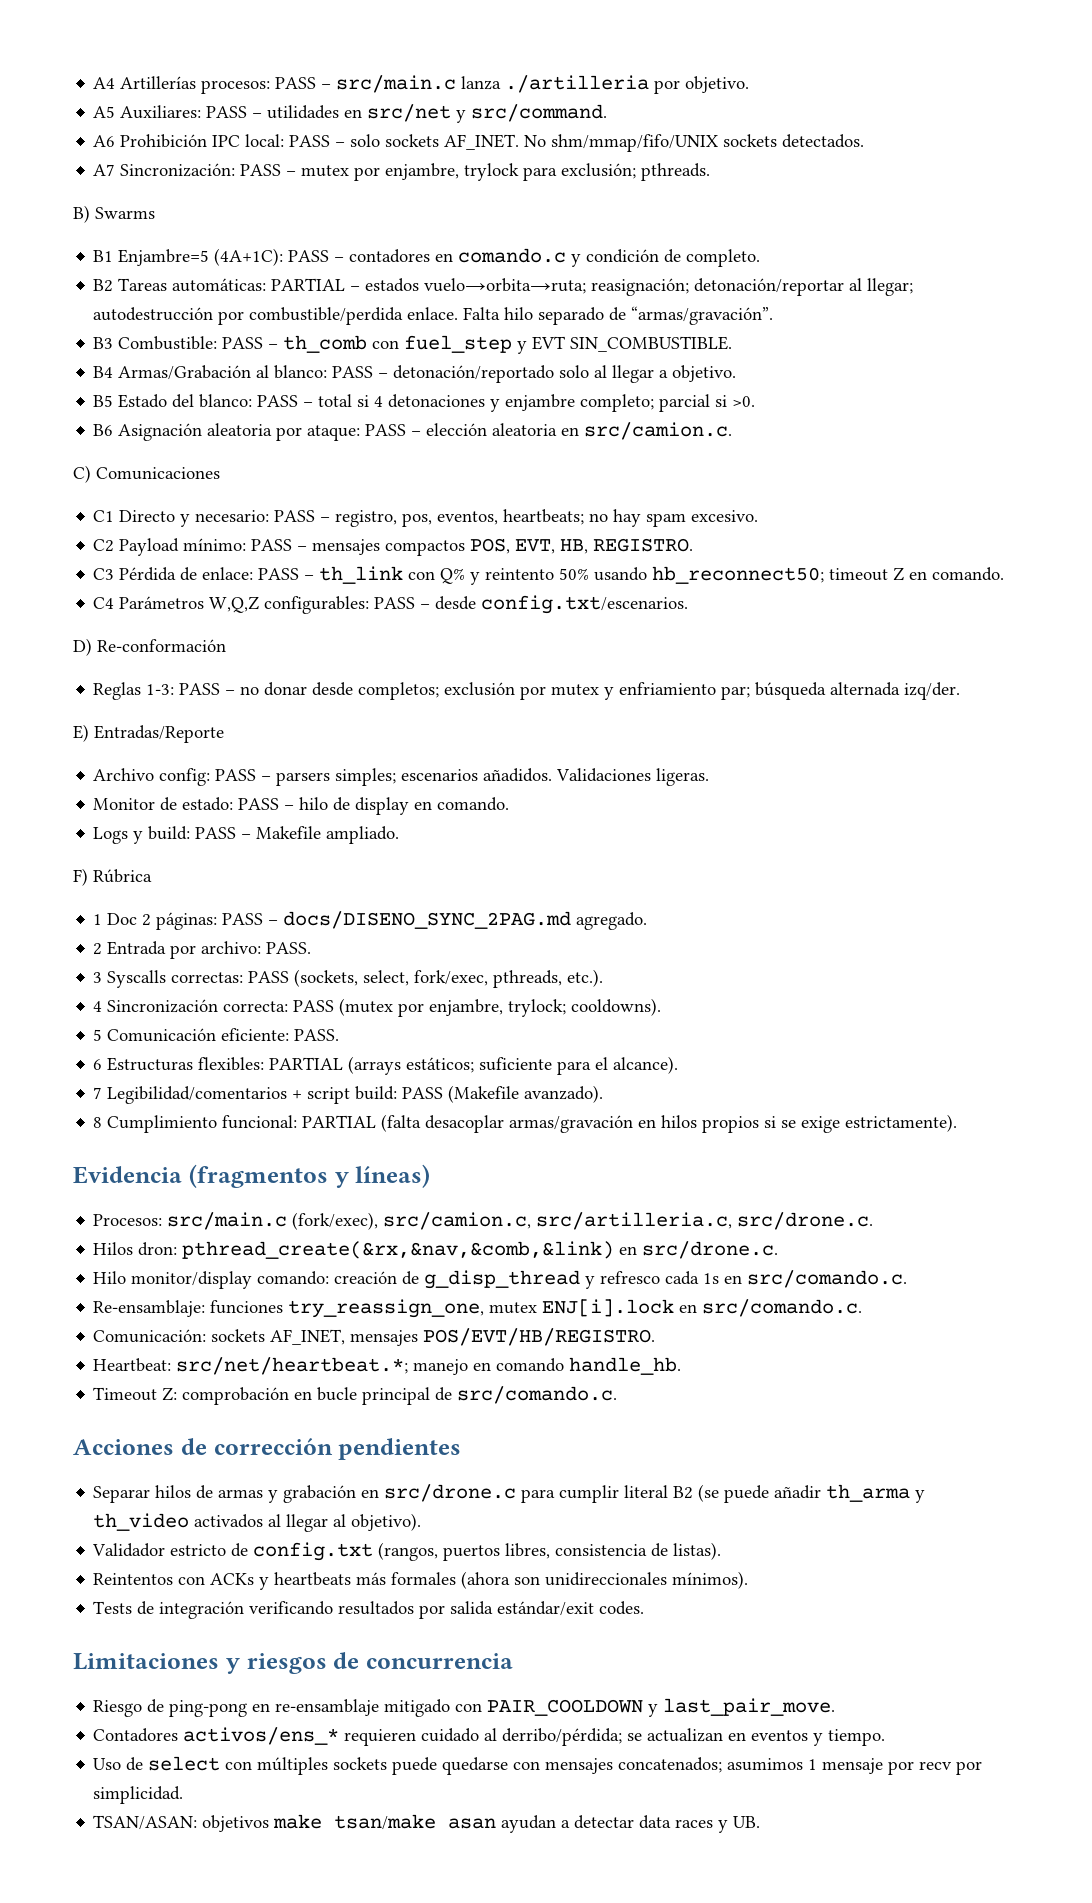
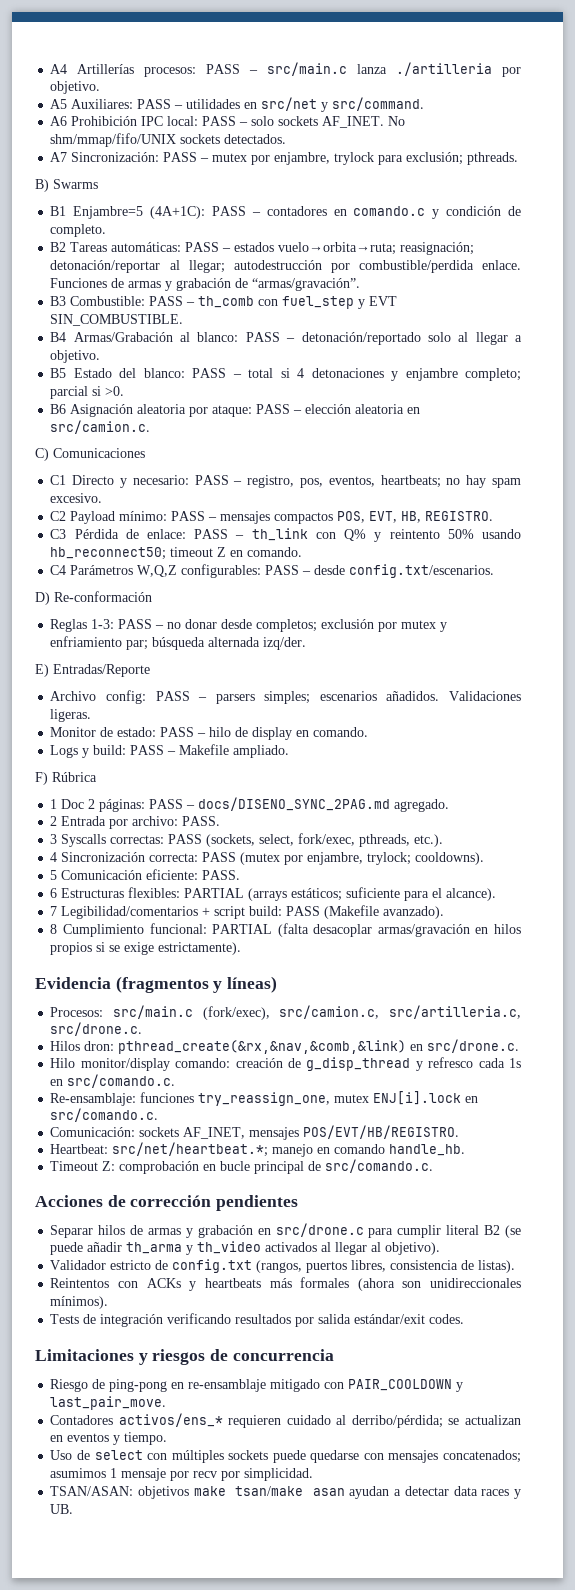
- B2 Tareas automáticas: PARTIAL – estados vuelo→orbita→ruta; reasignación; detonación/reportar al llegar; autodestrucción por combustible/perdida enlace.
+ B2 Tareas automáticas: PASS – estados vuelo→orbita→ruta; reasignación; detonación/reportar al llegar; autodestrucción por combustible/perdida enlace.
- Falta hilo separado de “armas/gravación”.
+ Funciones de armas y grabación de “armas/gravación”.

